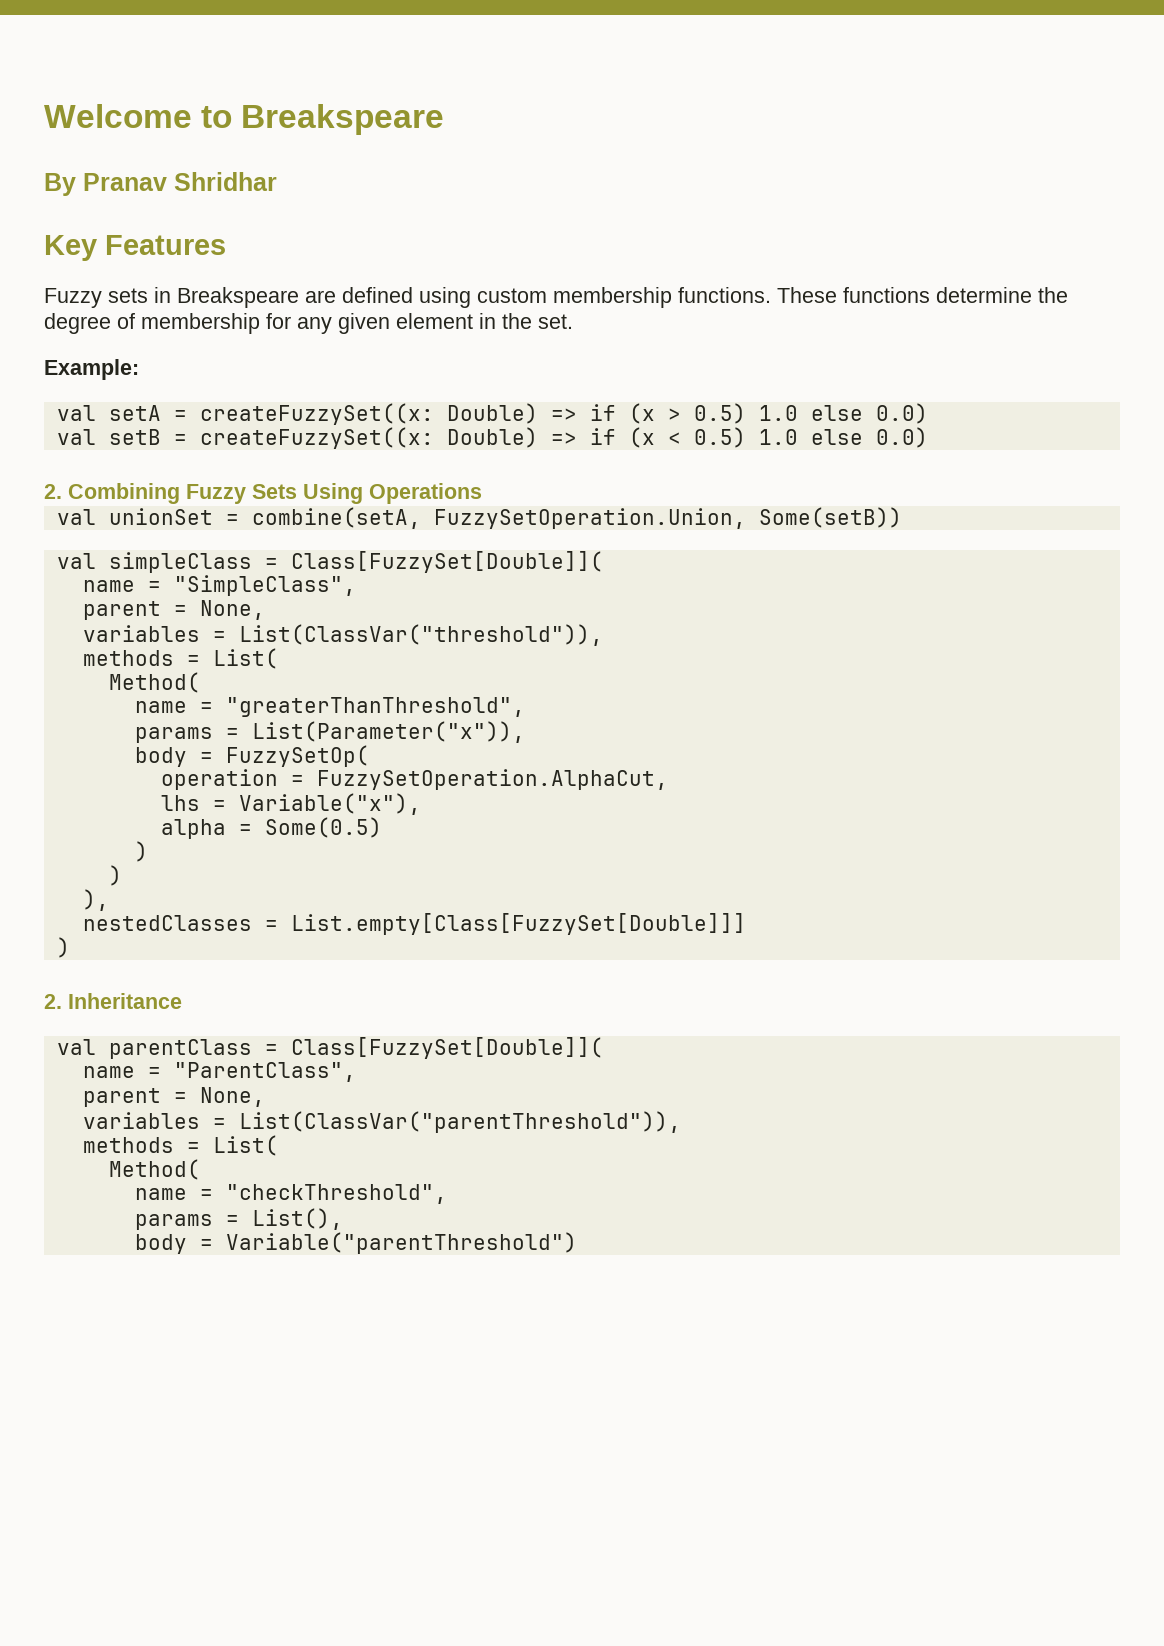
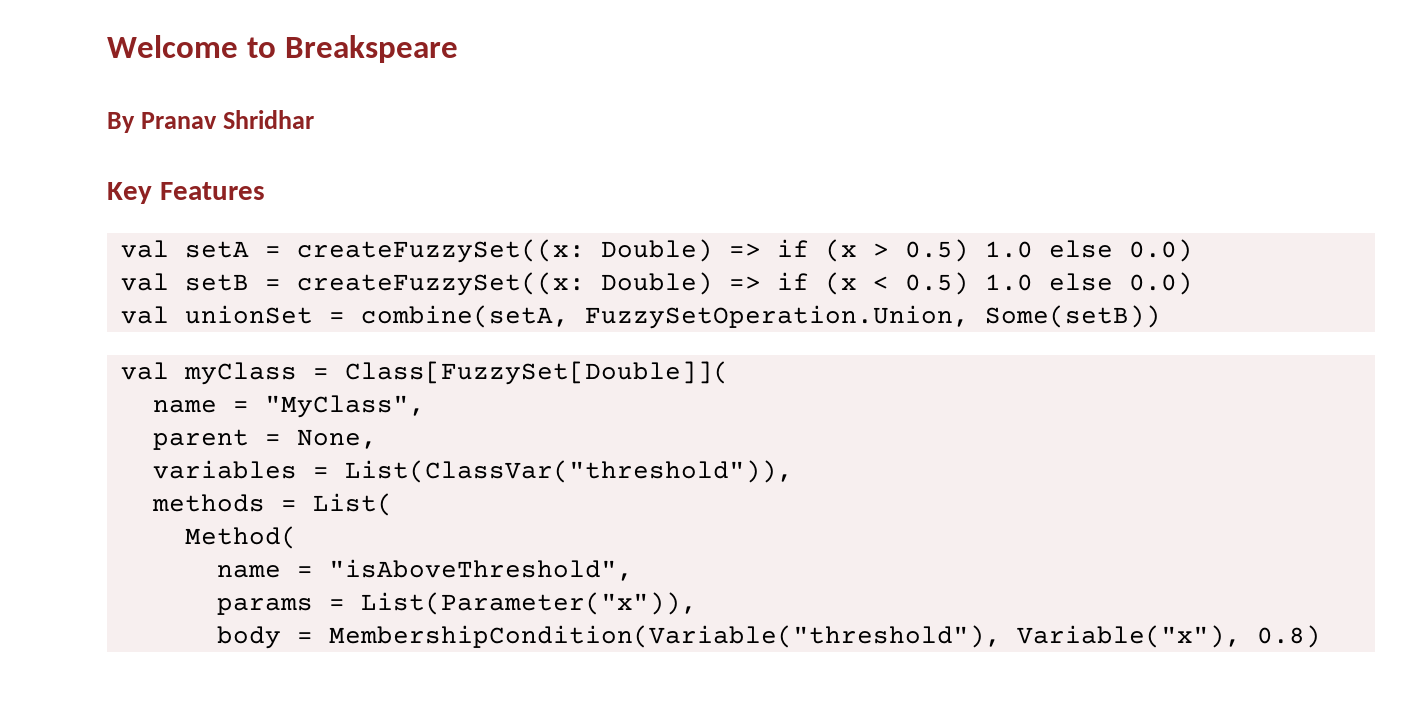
- Fuzzy sets in Breakspeare are defined using custom membership functions. These functions determine the degree of membership for any given element in the set.
- Example:
- 2. Combining Fuzzy Sets Using Operations
- val simpleClass = Class[FuzzySet[Double]](
- name = "SimpleClass",
+ val myClass = Class[FuzzySet[Double]](
+ name = "MyClass",
- name = "greaterThanThreshold",
+ name = "isAboveThreshold",
- body = FuzzySetOp(
- operation = FuzzySetOperation.AlphaCut,
- lhs = Variable("x"),
- alpha = Some(0.5)
- )
- )
- ),
- nestedClasses = List.empty[Class[FuzzySet[Double]]]
- )
- 2. Inheritance
- val parentClass = Class[FuzzySet[Double]](
- name = "ParentClass",
- parent = None,
- variables = List(ClassVar("parentThreshold")),
- methods = List(
- Method(
- name = "checkThreshold",
- params = List(),
- body = Variable("parentThreshold")
+ body = MembershipCondition(Variable("threshold"), Variable("x"), 0.8)

